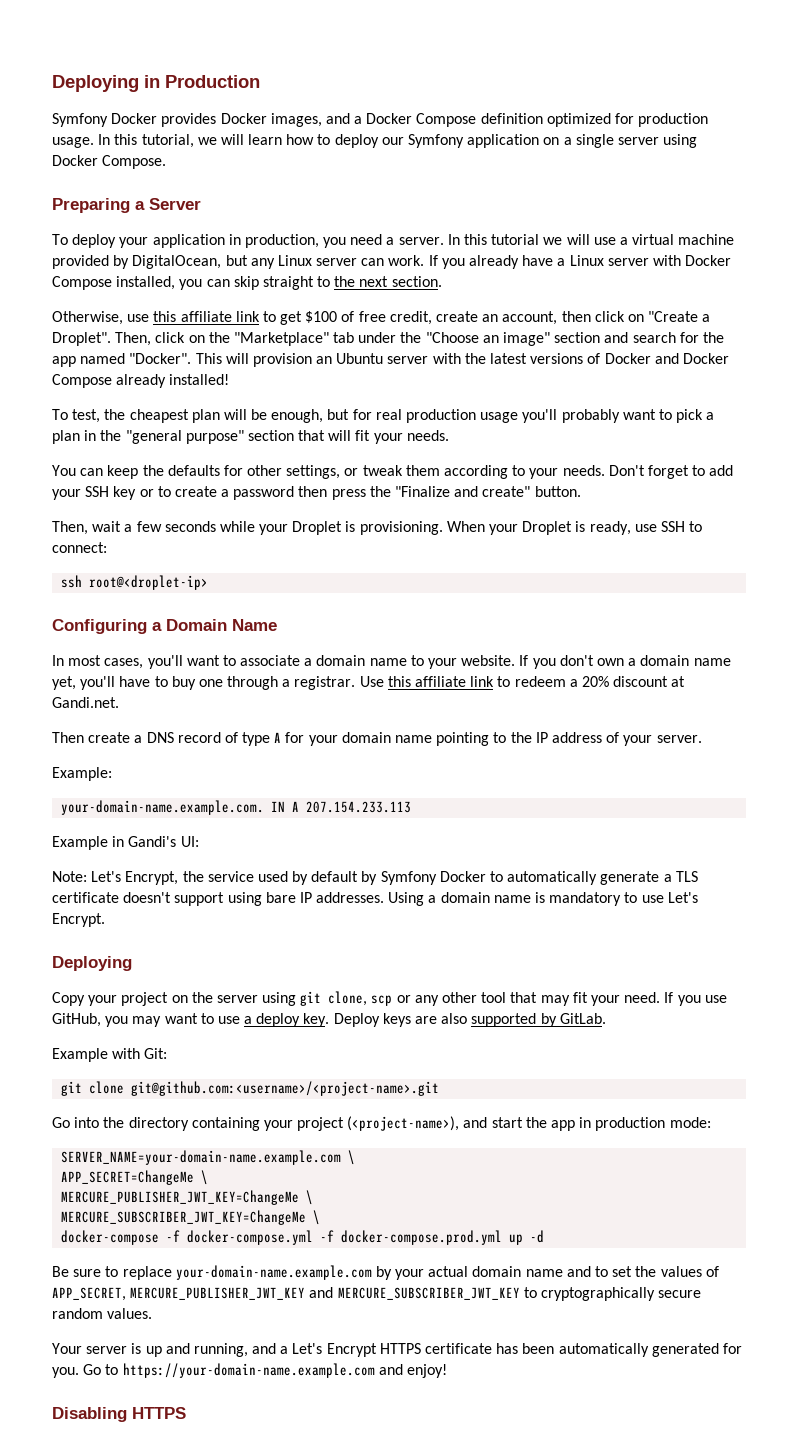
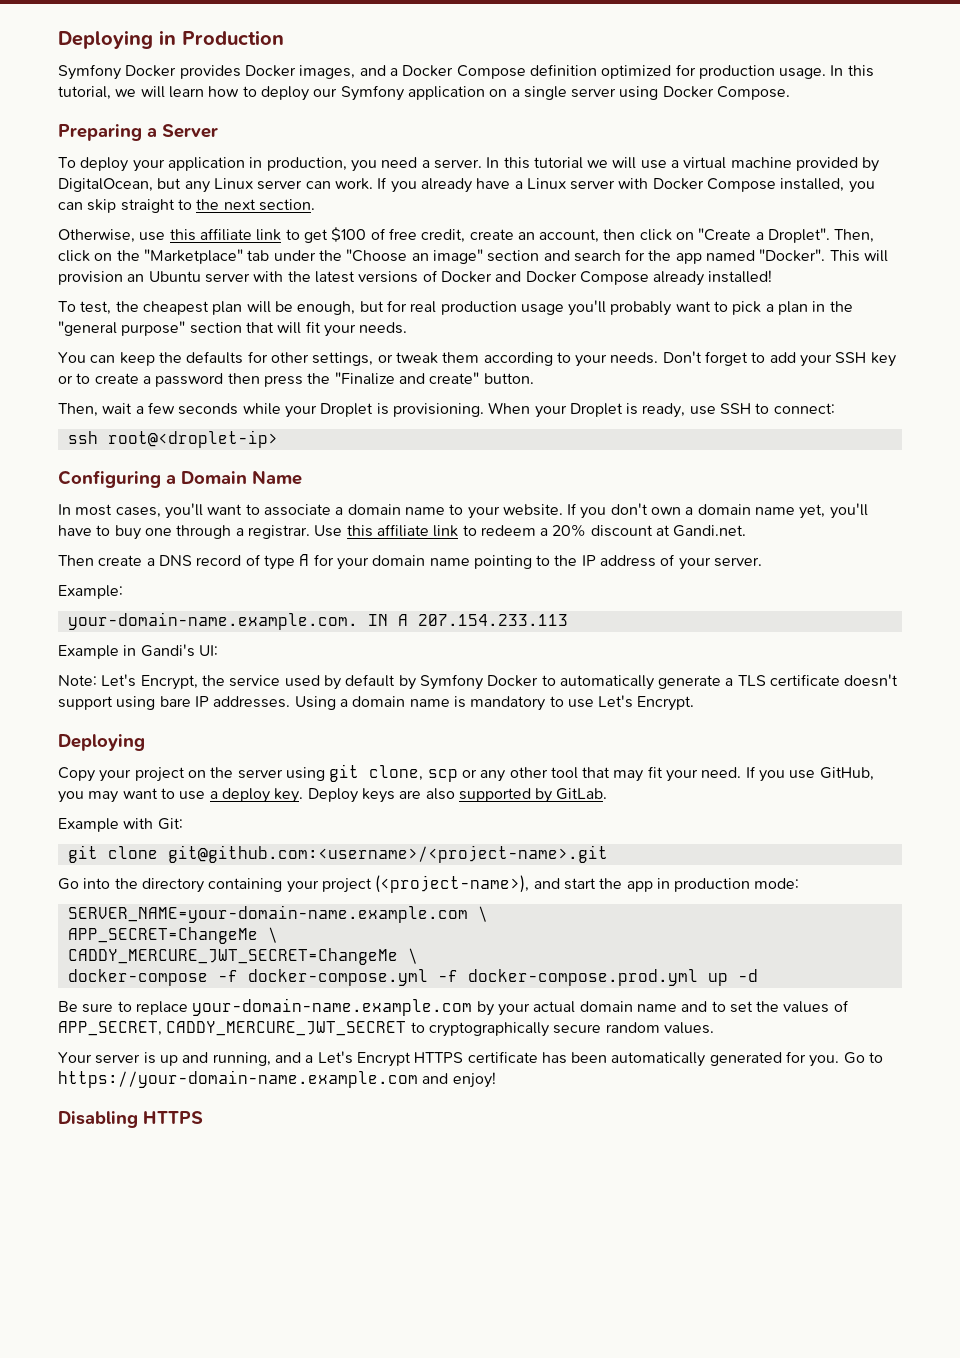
- MERCURE_PUBLISHER_JWT_KEY=ChangeMe \
- MERCURE_SUBSCRIBER_JWT_KEY=ChangeMe \
+ CADDY_MERCURE_JWT_SECRET=ChangeMe \
- Be sure to replace your-domain-name.example.com by your actual domain name and to set the values of APP_SECRET, MERCURE_PUBLISHER_JWT_KEY and MERCURE_SUBSCRIBER_JWT_KEY to cryptographically secure random values.
+ Be sure to replace your-domain-name.example.com by your actual domain name and to set the values of APP_SECRET, CADDY_MERCURE_JWT_SECRET to cryptographically secure random values.

